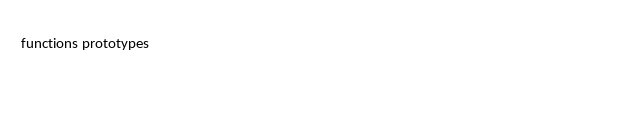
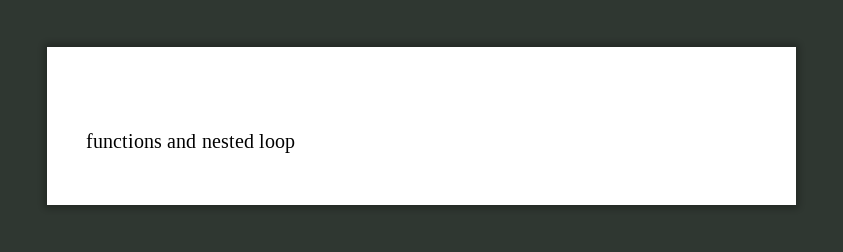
- functions prototypes
+ functions and nested loop

